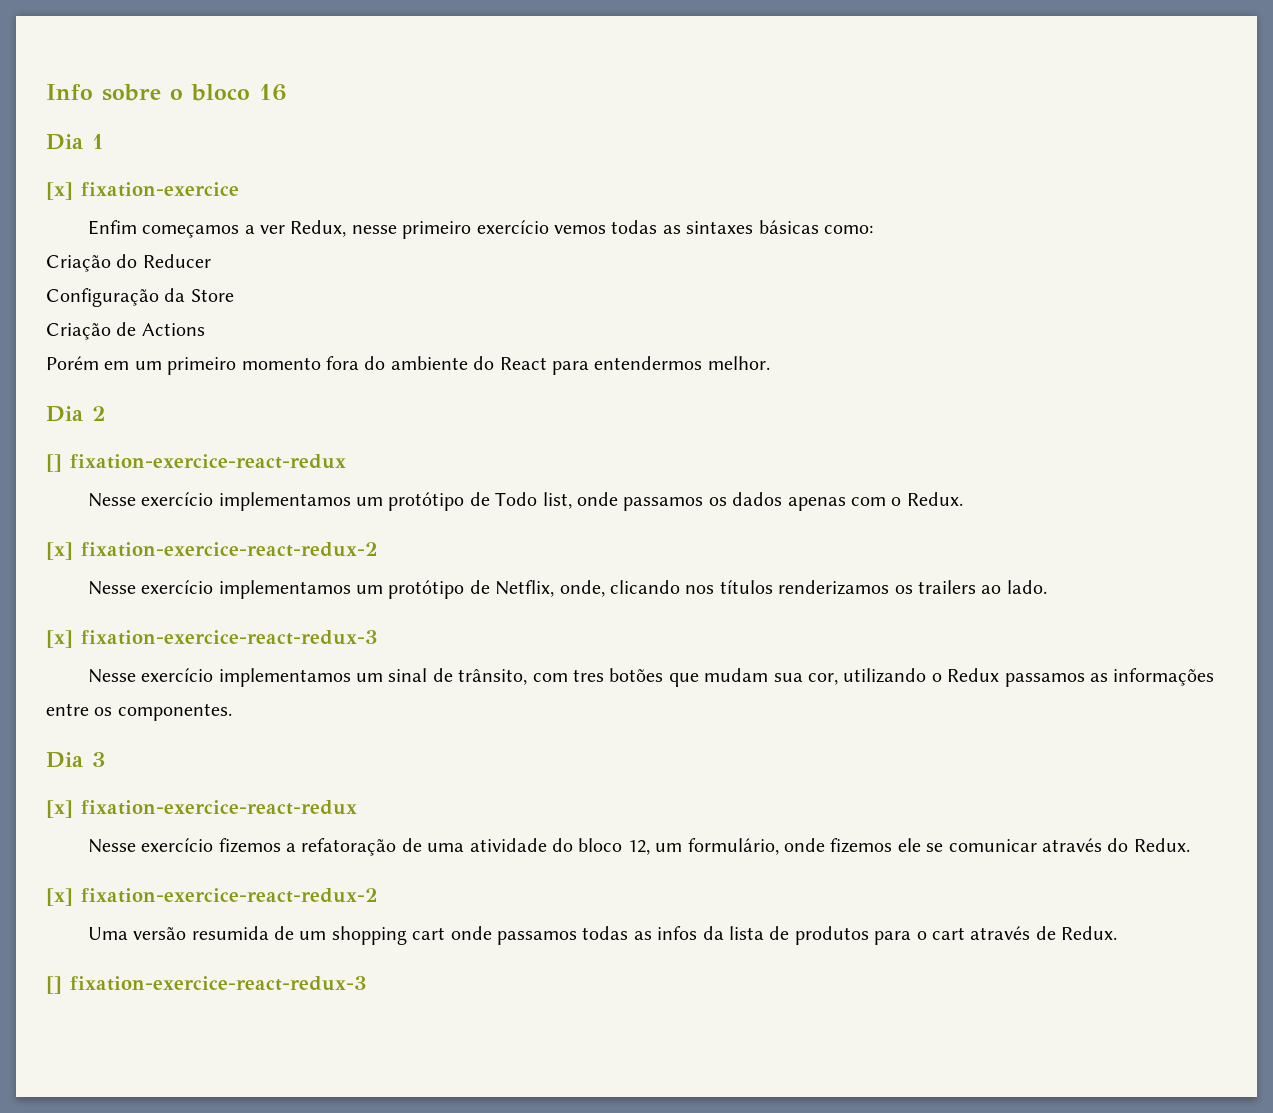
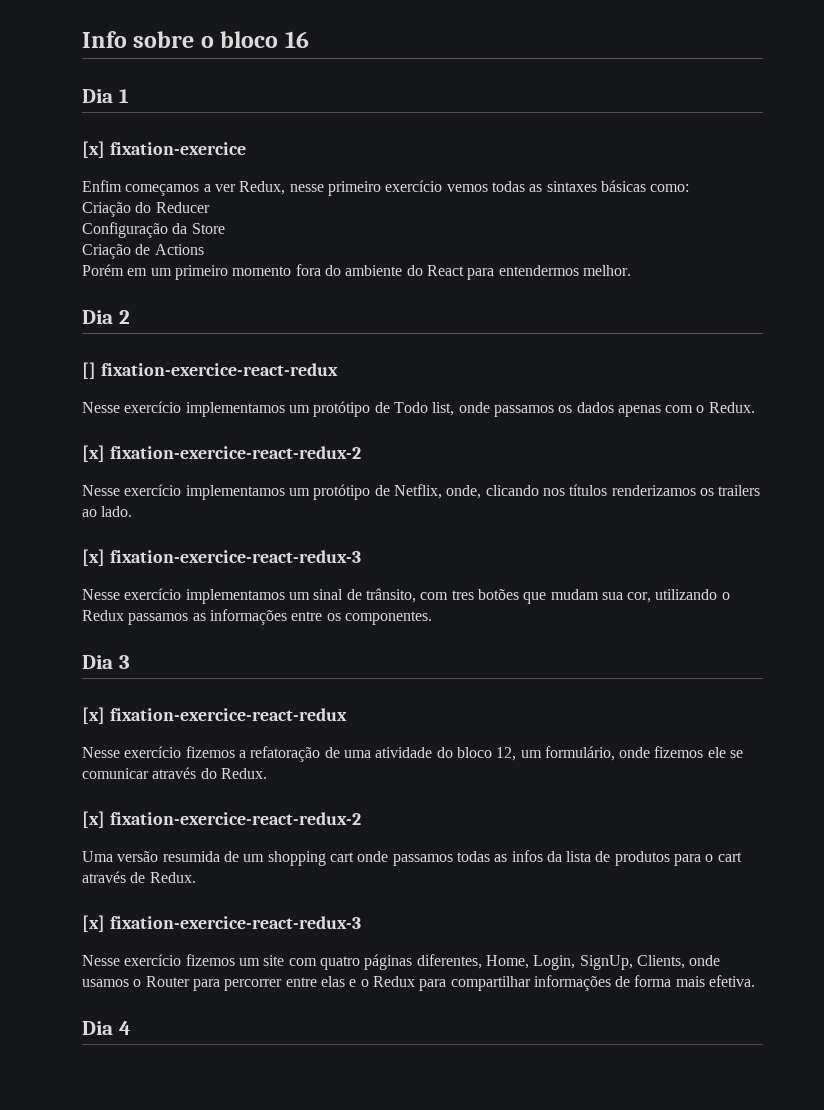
  Uma versão resumida de um shopping cart onde passamos todas as infos da lista de produtos para o cart através de Redux.
- [] fixation-exercice-react-redux-3
+ [x] fixation-exercice-react-redux-3
+ Nesse exercício fizemos um site com quatro páginas diferentes, Home, Login, SignUp, Clients, onde usamos o Router para percorrer entre elas e o Redux para compartilhar informações de forma mais efetiva.
+ Dia 4

